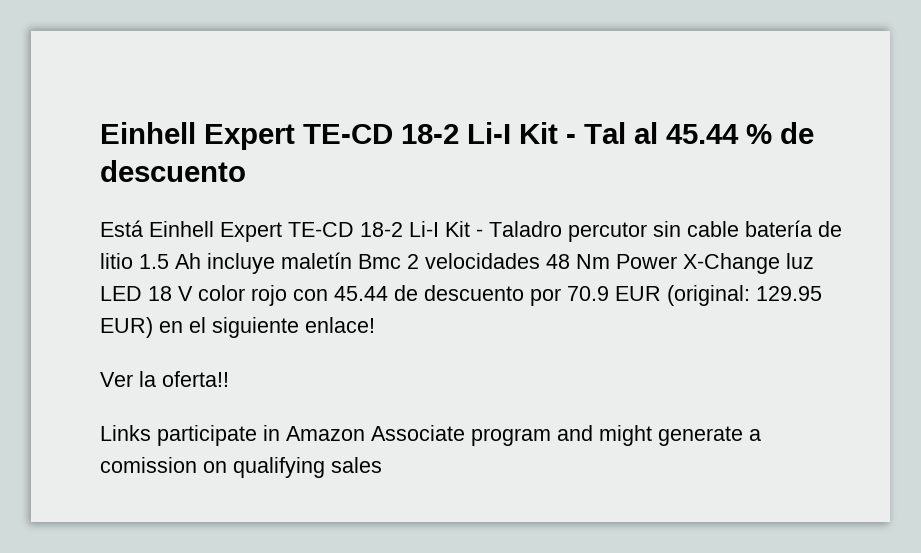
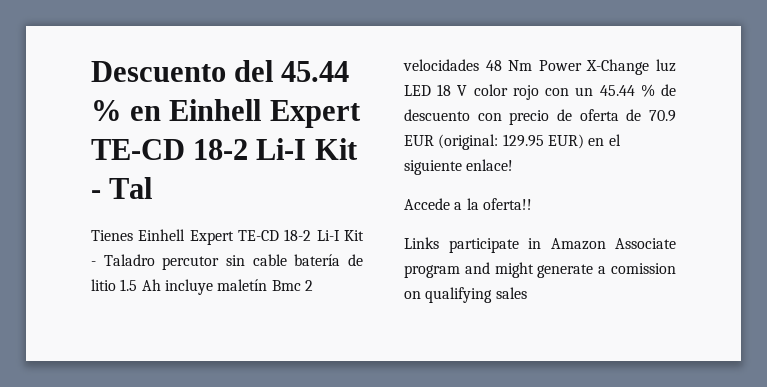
- Einhell Expert TE-CD 18-2 Li-I Kit - Tal al 45.44 % de descuento
- Está Einhell Expert TE-CD 18-2 Li-I Kit - Taladro percutor sin cable batería de litio 1.5 Ah incluye maletín Bmc 2 velocidades 48 Nm Power X-Change luz LED 18 V color rojo con 45.44 de descuento por 70.9 EUR (original: 129.95 EUR) en el siguiente enlace!
+ Descuento del 45.44 % en Einhell Expert TE-CD 18-2 Li-I Kit - Tal
+ Tienes Einhell Expert TE-CD 18-2 Li-I Kit - Taladro percutor sin cable batería de litio 1.5 Ah incluye maletín Bmc 2 velocidades 48 Nm Power X-Change luz LED 18 V color rojo con un 45.44 % de descuento con precio de oferta de 70.9 EUR (original: 129.95 EUR) en el siguiente enlace!
- Ver la oferta!!
+ Accede a la oferta!!

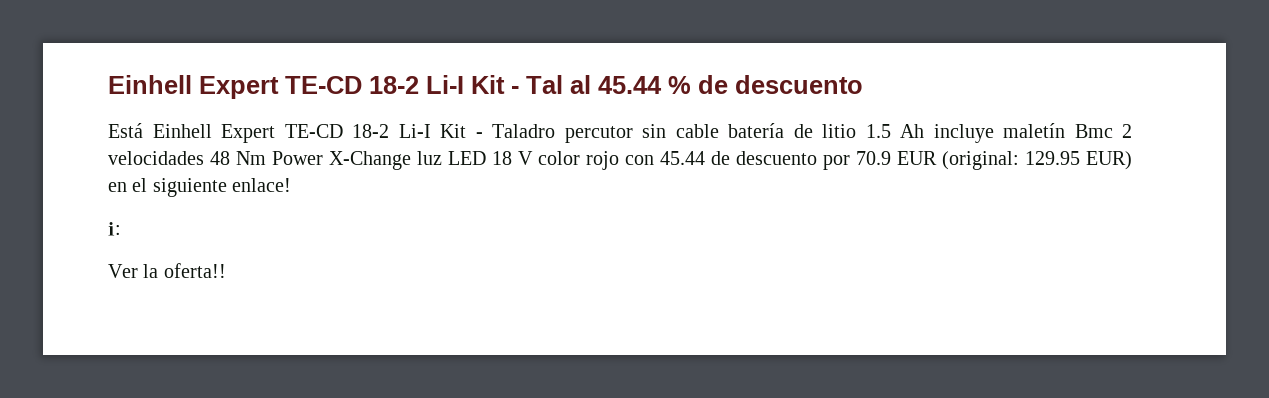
- Descuento del 45.44 % en Einhell Expert TE-CD 18-2 Li-I Kit - Tal
- Tienes Einhell Expert TE-CD 18-2 Li-I Kit - Taladro percutor sin cable batería de litio 1.5 Ah incluye maletín Bmc 2 velocidades 48 Nm Power X-Change luz LED 18 V color rojo con un 45.44 % de descuento con precio de oferta de 70.9 EUR (original: 129.95 EUR) en el siguiente enlace!
+ Einhell Expert TE-CD 18-2 Li-I Kit - Tal al 45.44 % de descuento
+ Está Einhell Expert TE-CD 18-2 Li-I Kit - Taladro percutor sin cable batería de litio 1.5 Ah incluye maletín Bmc 2 velocidades 48 Nm Power X-Change luz LED 18 V color rojo con 45.44 de descuento por 70.9 EUR (original: 129.95 EUR) en el siguiente enlace!
- Accede a la oferta!!
+ ℹ:
+ Ver la oferta!!
- Links participate in Amazon Associate program and might generate a comission on qualifying sales

